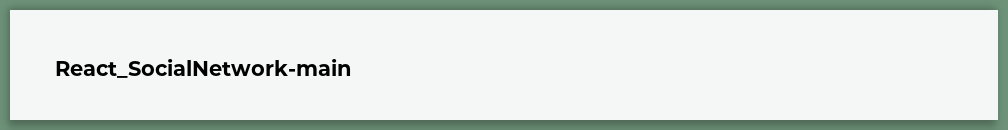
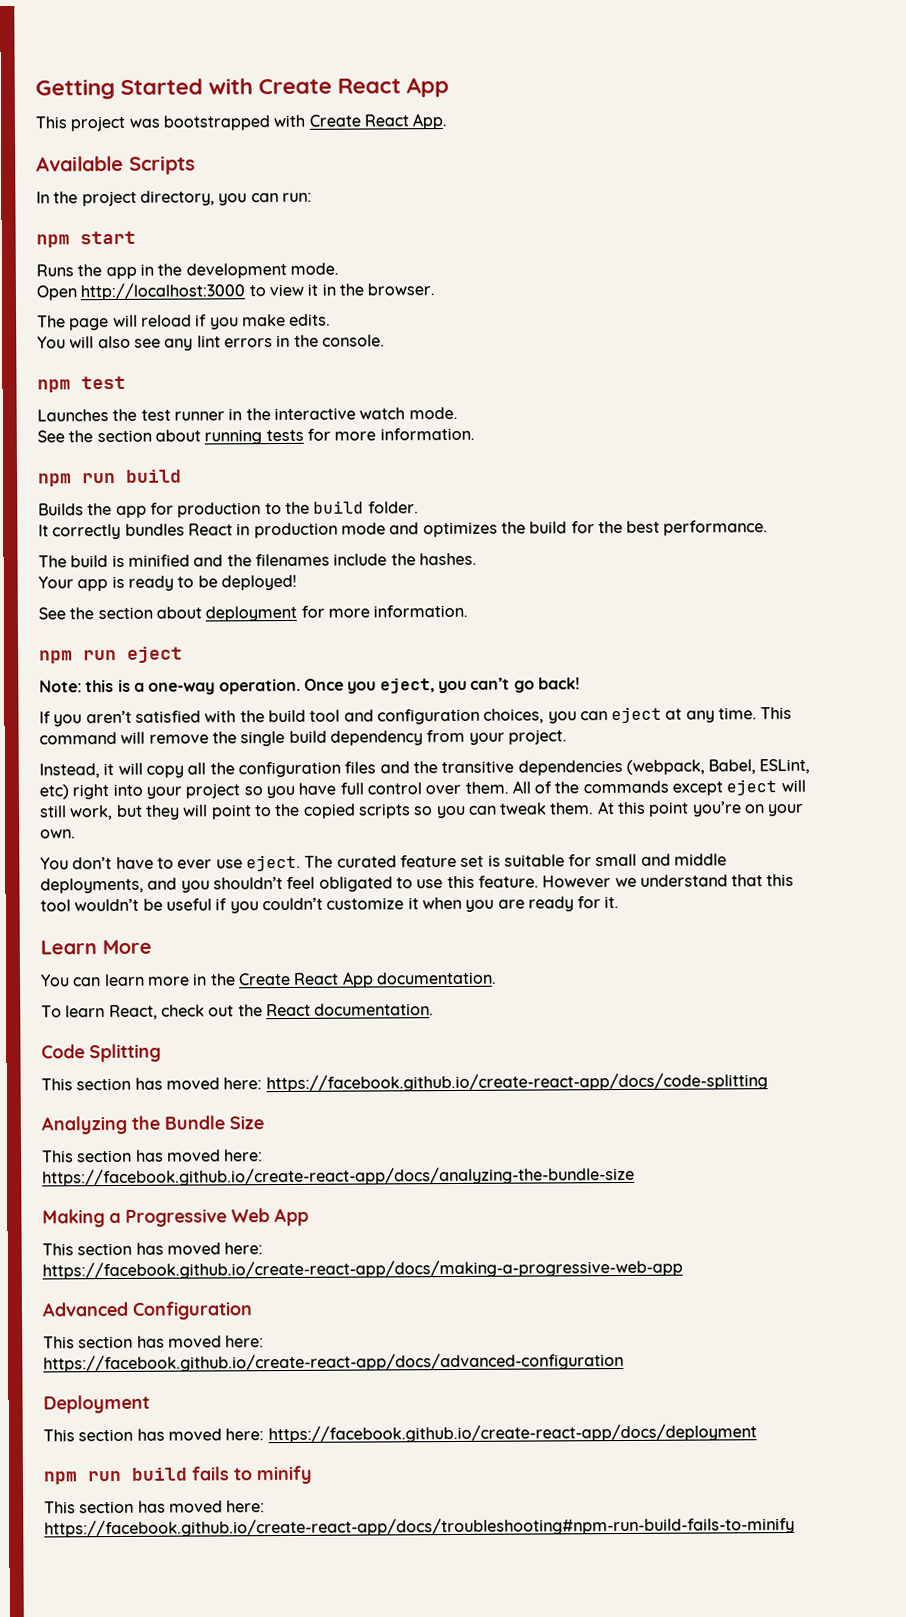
- React_SocialNetwork-main
+ Getting Started with Create React App
+ This project was bootstrapped with Create React App.
+ Available Scripts
+ In the project directory, you can run:
+ npm start
+ Runs the app in the development mode.
+ Open http://localhost:3000 to view it in the browser.
+ The page will reload if you make edits.
+ You will also see any lint errors in the console.
+ npm test
+ Launches the test runner in the interactive watch mode.
+ See the section about running tests for more information.
+ npm run build
+ Builds the app for production to the build folder.
+ It correctly bundles React in production mode and optimizes the build for the best performance.
+ The build is minified and the filenames include the hashes.
+ Your app is ready to be deployed!
+ See the section about deployment for more information.
+ npm run eject
+ Note: this is a one-way operation. Once you eject, you can’t go back!
+ If you aren’t satisfied with the build tool and configuration choices, you can eject at any time. This command will remove the single build dependency from your project.
+ Instead, it will copy all the configuration files and the transitive dependencies (webpack, Babel, ESLint, etc) right into your project so you have full control over them. All of the commands except eject will still work, but they will point to the copied scripts so you can tweak them. At this point you’re on your own.
+ You don’t have to ever use eject. The curated feature set is suitable for small and middle deployments, and you shouldn’t feel obligated to use this feature. However we understand that this tool wouldn’t be useful if you couldn’t customize it when you are ready for it.
+ Learn More
+ You can learn more in the Create React App documentation.
+ To learn React, check out the React documentation.
+ Code Splitting
+ This section has moved here: https://facebook.github.io/create-react-app/docs/code-splitting
+ Analyzing the Bundle Size
+ This section has moved here: https://facebook.github.io/create-react-app/docs/analyzing-the-bundle-size
+ Making a Progressive Web App
+ This section has moved here: https://facebook.github.io/create-react-app/docs/making-a-progressive-web-app
+ Advanced Configuration
+ This section has moved here: https://facebook.github.io/create-react-app/docs/advanced-configuration
+ Deployment
+ This section has moved here: https://facebook.github.io/create-react-app/docs/deployment
+ npm run build fails to minify
+ This section has moved here: https://facebook.github.io/create-react-app/docs/troubleshooting#npm-run-build-fails-to-minify

